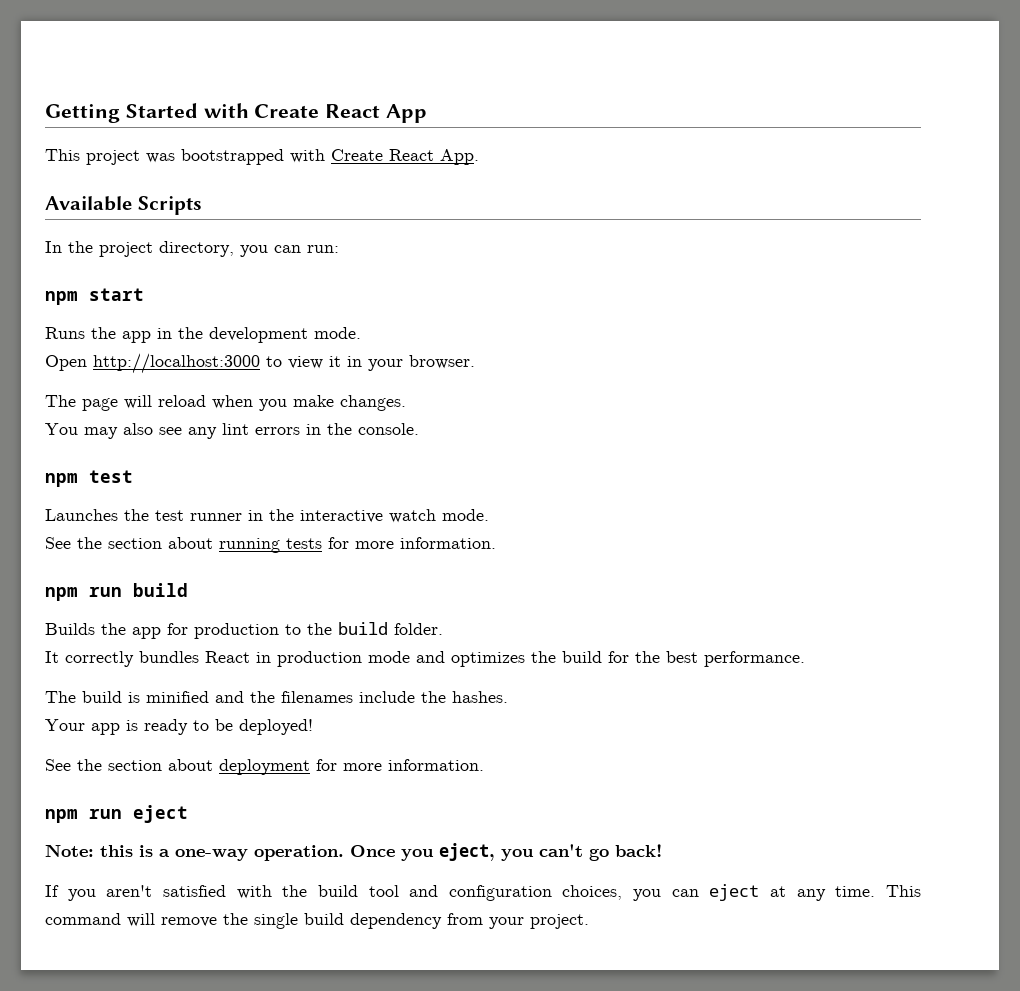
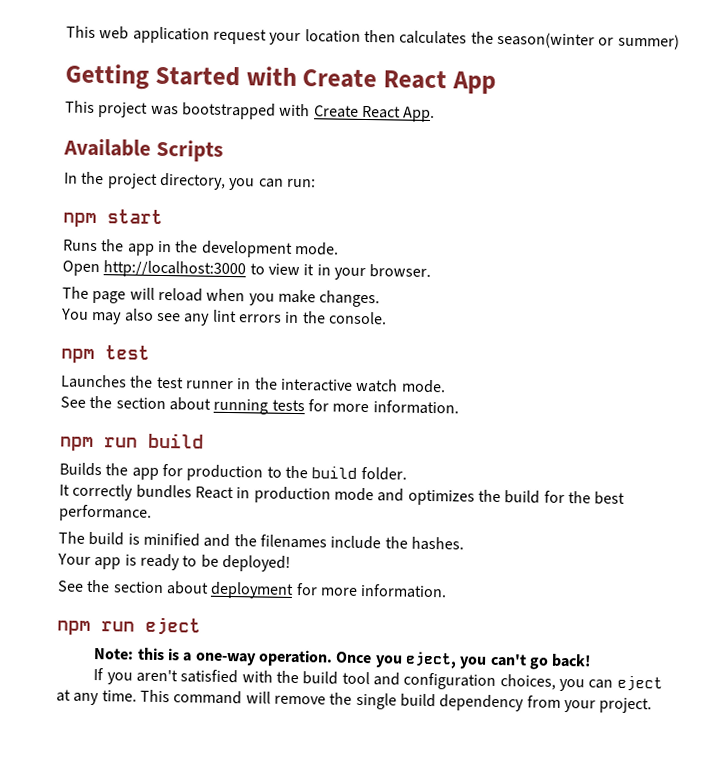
+ This web application request your location then calculates the season(winter or summer)

